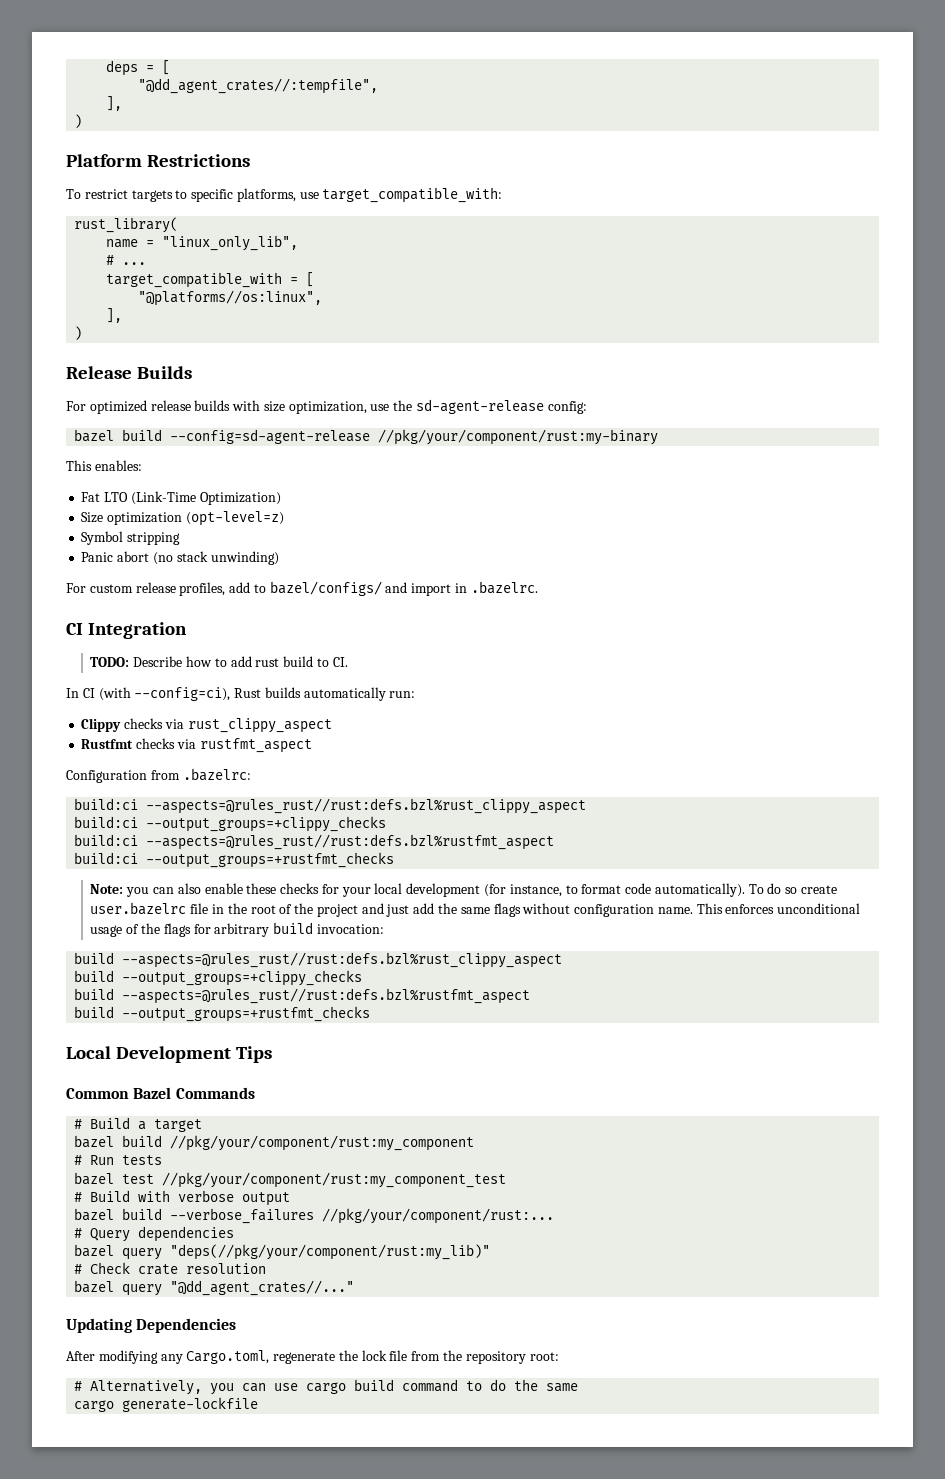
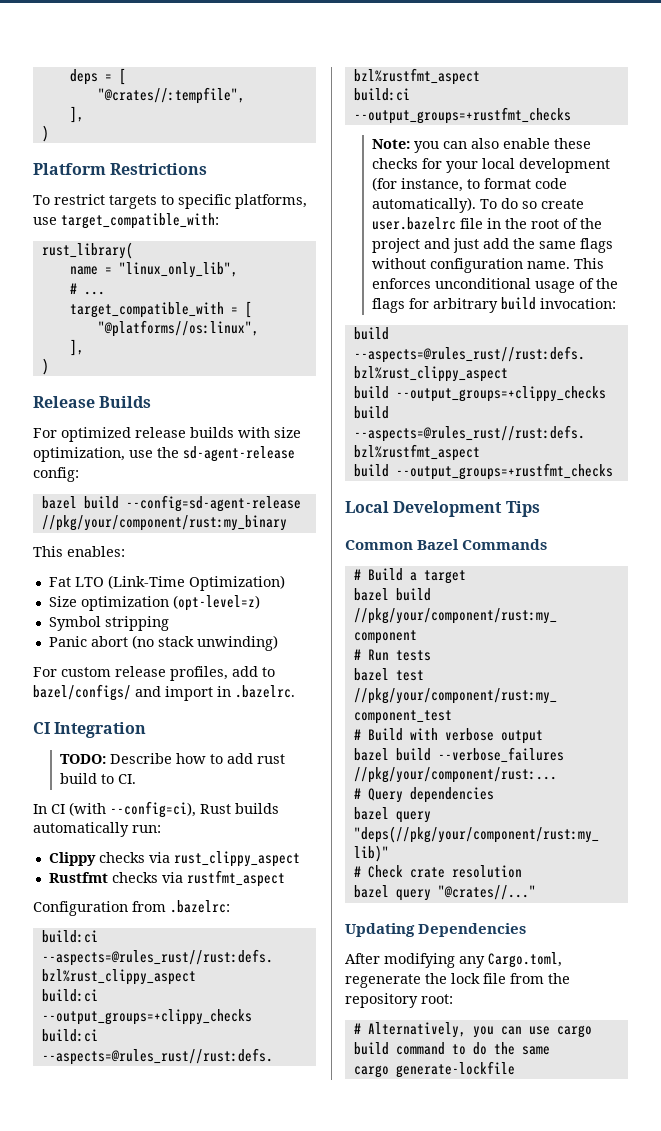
- "@dd_agent_crates//:tempfile",
+ "@crates//:tempfile",
- bazel build --config=sd-agent-release //pkg/your/component/rust:my-binary
+ bazel build --config=sd-agent-release //pkg/your/component/rust:my_binary
- bazel query "@dd_agent_crates//..."
+ bazel query "@crates//..."

